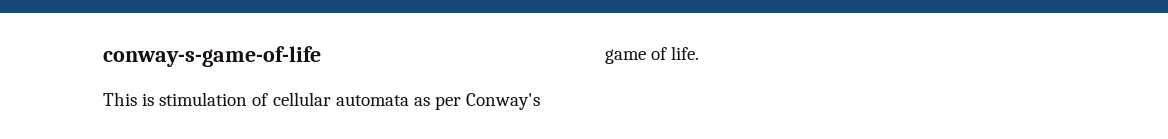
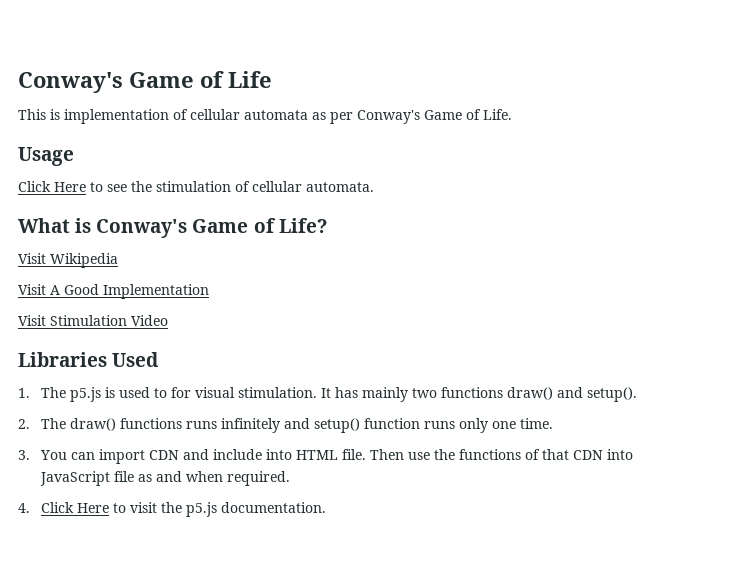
- conway-s-game-of-life
+ Conway's Game of Life
- This is stimulation of cellular automata as per Conway's game of life.
+ This is implementation of cellular automata as per Conway's Game of Life.
+ Usage
+ Click Here to see the stimulation of cellular automata.
+ What is Conway's Game of Life?
+ Visit Wikipedia
+ Visit A Good Implementation
+ Visit Stimulation Video
+ Libraries Used
+ 1. The p5.js is used to for visual stimulation. It has mainly two functions draw() and setup().
+ 2. The draw() functions runs infinitely and setup() function runs only one time.
+ 3. You can import CDN and include into HTML file. Then use the functions of that CDN into JavaScript file as and when required.
+ 4. Click Here to visit the p5.js documentation.

